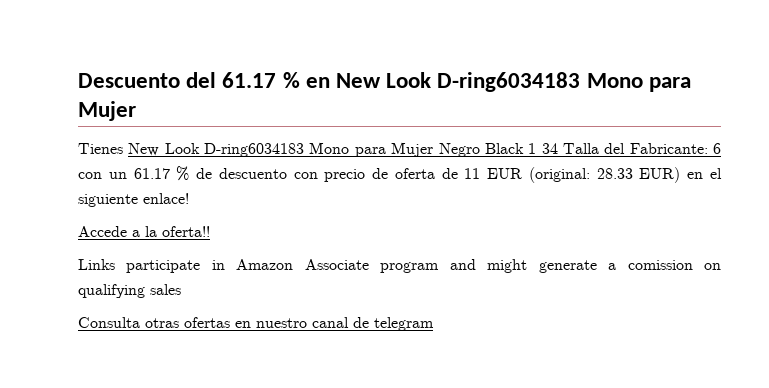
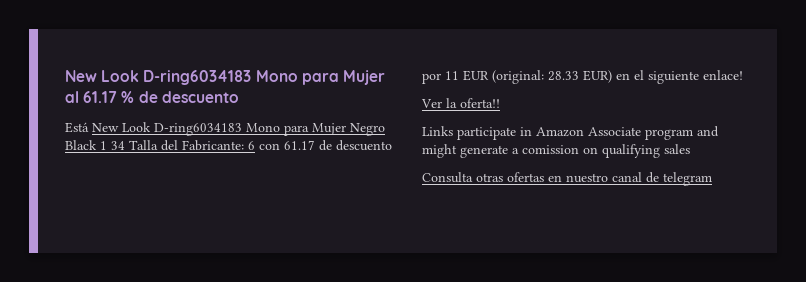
- Descuento del 61.17 % en New Look D-ring6034183 Mono para Mujer
- Tienes New Look D-ring6034183 Mono para Mujer Negro Black 1 34 Talla del Fabricante: 6 con un 61.17 % de descuento con precio de oferta de 11 EUR (original: 28.33 EUR) en el siguiente enlace!
+ New Look D-ring6034183 Mono para Mujer al 61.17 % de descuento
+ Está New Look D-ring6034183 Mono para Mujer Negro Black 1 34 Talla del Fabricante: 6 con 61.17 de descuento por 11 EUR (original: 28.33 EUR) en el siguiente enlace!
- Accede a la oferta!!
+ Ver la oferta!!

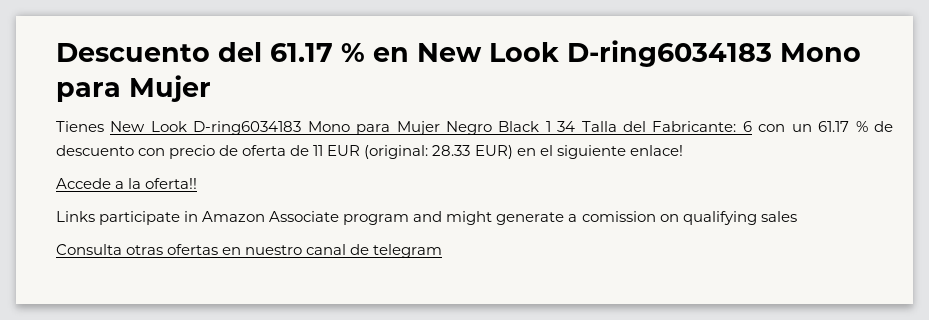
- New Look D-ring6034183 Mono para Mujer al 61.17 % de descuento
- Está New Look D-ring6034183 Mono para Mujer Negro Black 1 34 Talla del Fabricante: 6 con 61.17 de descuento por 11 EUR (original: 28.33 EUR) en el siguiente enlace!
+ Descuento del 61.17 % en New Look D-ring6034183 Mono para Mujer
+ Tienes New Look D-ring6034183 Mono para Mujer Negro Black 1 34 Talla del Fabricante: 6 con un 61.17 % de descuento con precio de oferta de 11 EUR (original: 28.33 EUR) en el siguiente enlace!
- Ver la oferta!!
+ Accede a la oferta!!

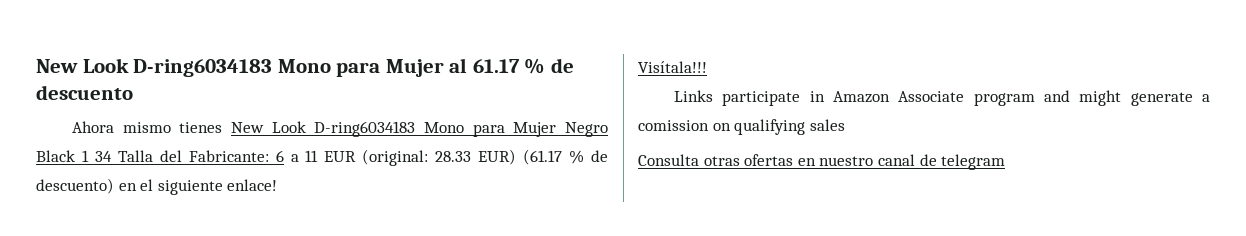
- Descuento del 61.17 % en New Look D-ring6034183 Mono para Mujer
- Tienes New Look D-ring6034183 Mono para Mujer Negro Black 1 34 Talla del Fabricante: 6 con un 61.17 % de descuento con precio de oferta de 11 EUR (original: 28.33 EUR) en el siguiente enlace!
+ New Look D-ring6034183 Mono para Mujer al 61.17 % de descuento
+ Ahora mismo tienes New Look D-ring6034183 Mono para Mujer Negro Black 1 34 Talla del Fabricante: 6 a 11 EUR (original: 28.33 EUR) (61.17 % de descuento) en el siguiente enlace!
- Accede a la oferta!!
+ Visítala!!!

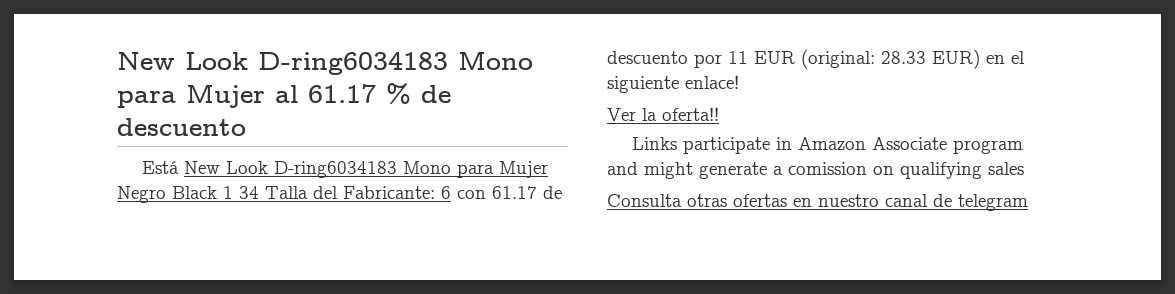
- Ahora mismo tienes New Look D-ring6034183 Mono para Mujer Negro Black 1 34 Talla del Fabricante: 6 a 11 EUR (original: 28.33 EUR) (61.17 % de descuento) en el siguiente enlace!
+ Está New Look D-ring6034183 Mono para Mujer Negro Black 1 34 Talla del Fabricante: 6 con 61.17 de descuento por 11 EUR (original: 28.33 EUR) en el siguiente enlace!
- Visítala!!!
+ Ver la oferta!!

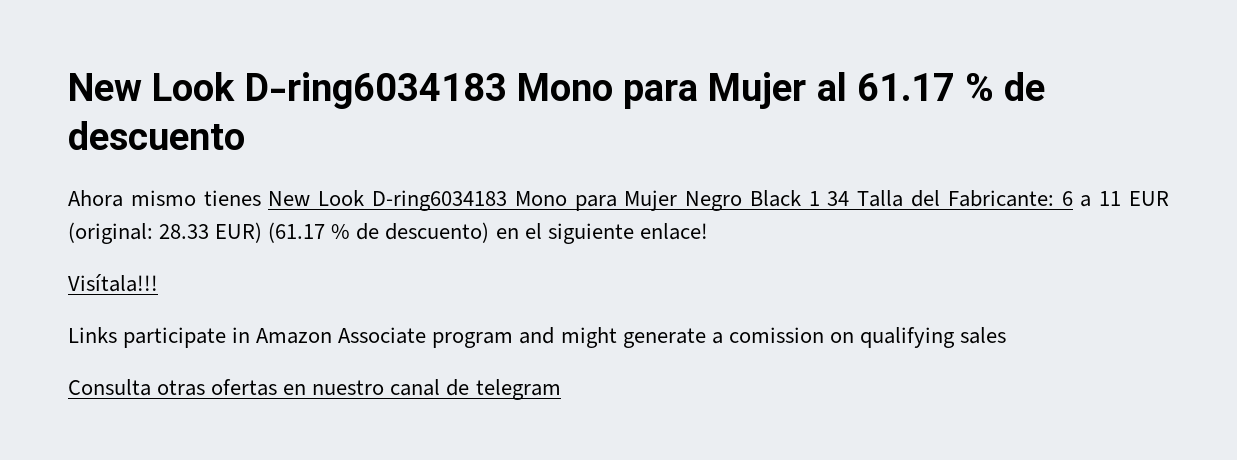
- Está New Look D-ring6034183 Mono para Mujer Negro Black 1 34 Talla del Fabricante: 6 con 61.17 de descuento por 11 EUR (original: 28.33 EUR) en el siguiente enlace!
+ Ahora mismo tienes New Look D-ring6034183 Mono para Mujer Negro Black 1 34 Talla del Fabricante: 6 a 11 EUR (original: 28.33 EUR) (61.17 % de descuento) en el siguiente enlace!
- Ver la oferta!!
+ Visítala!!!

